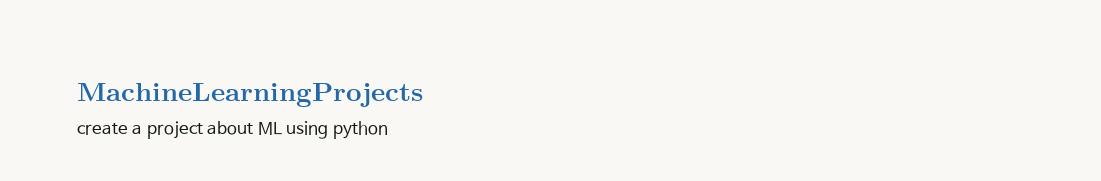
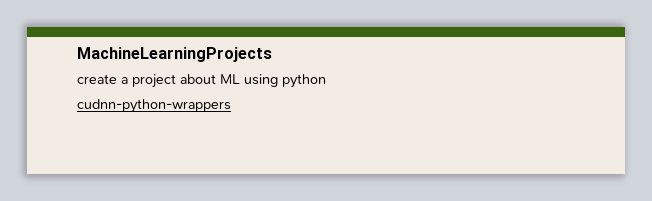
+ cudnn-python-wrappers

